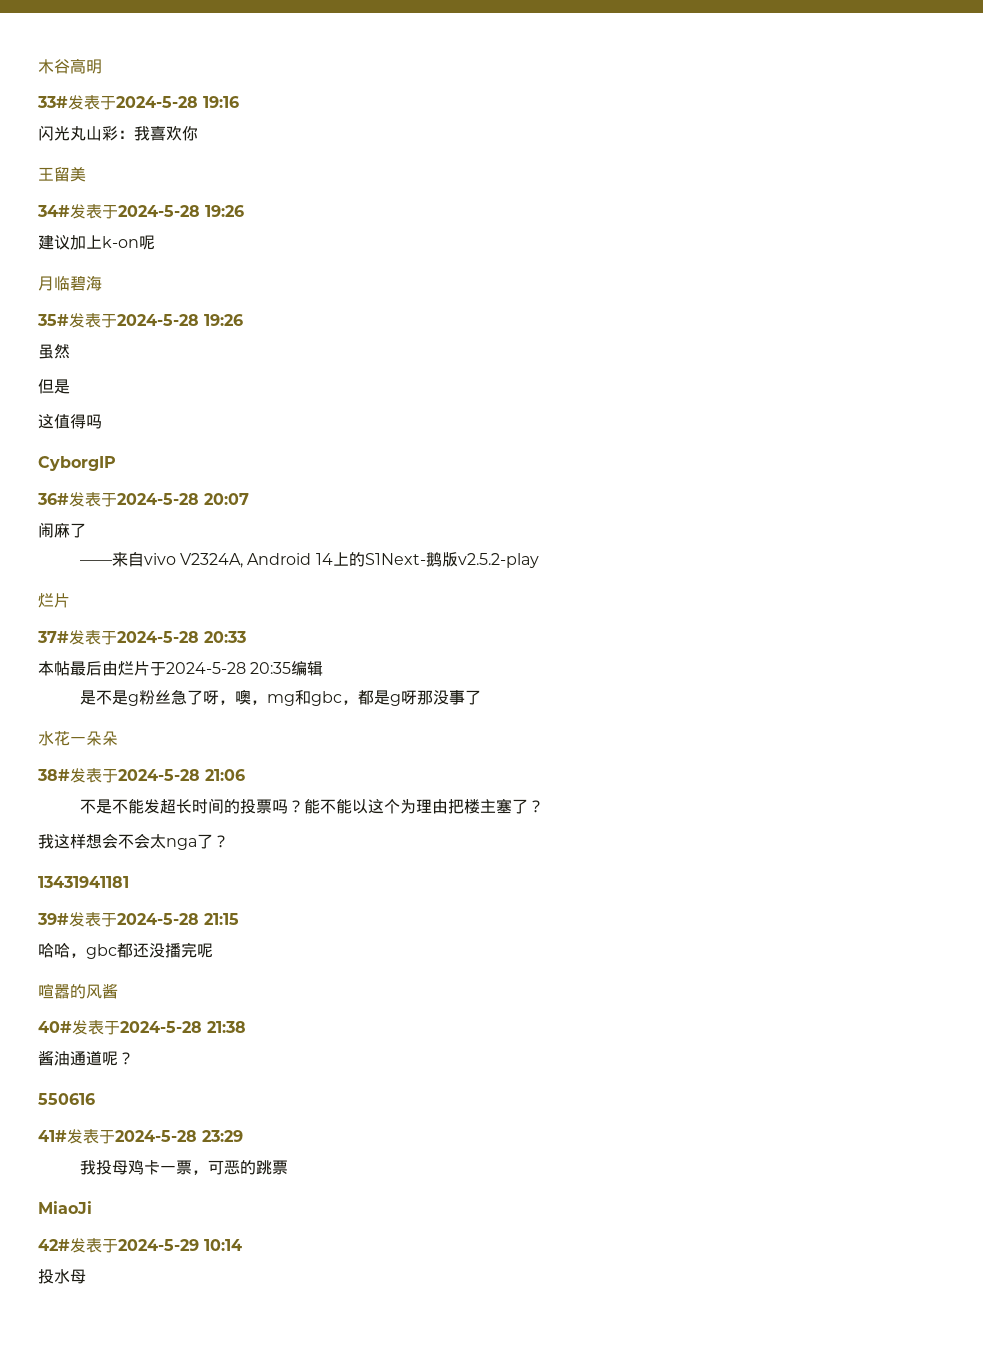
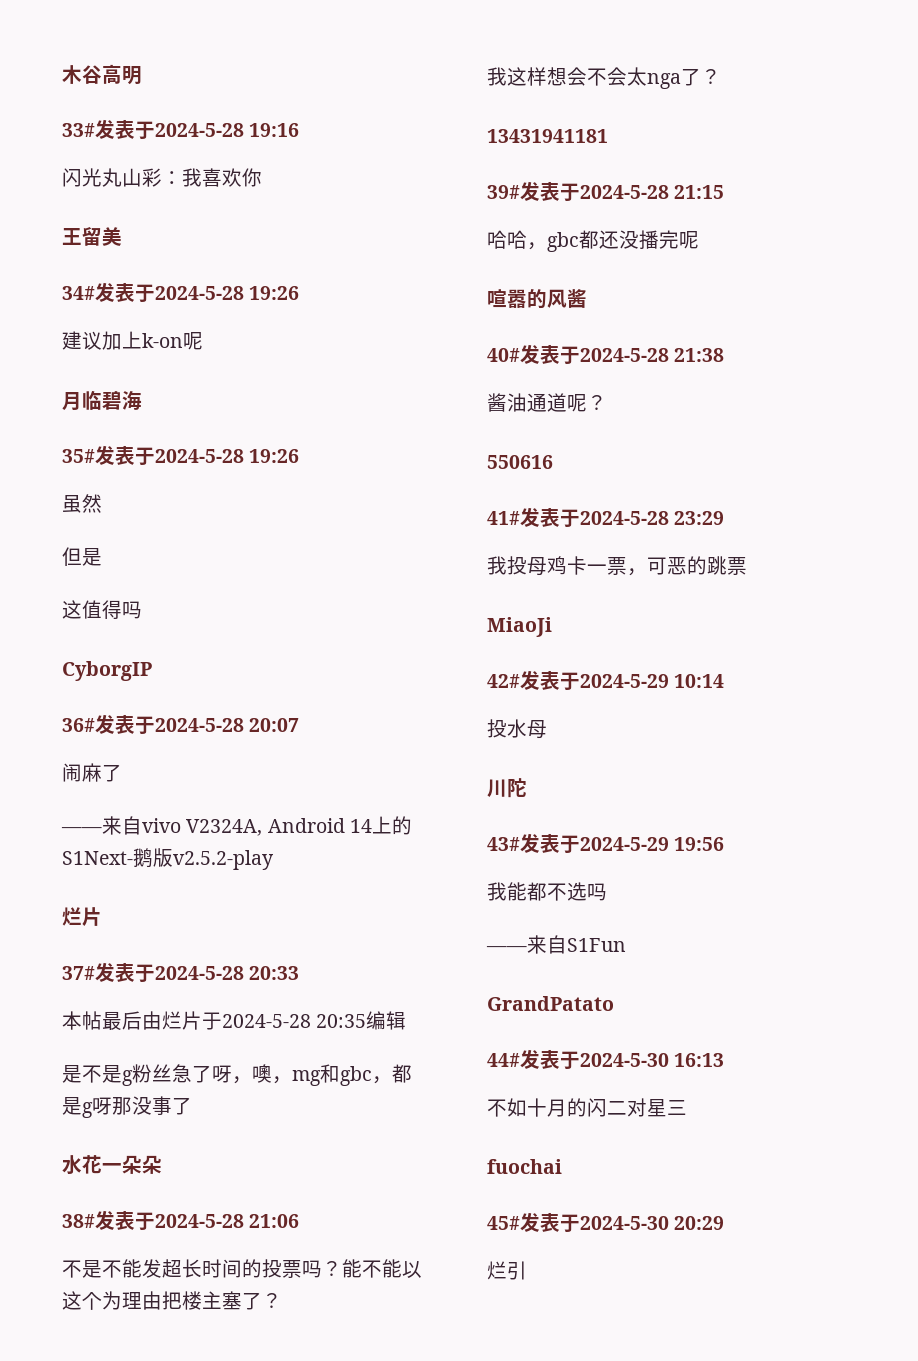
+ 川陀
+ 43#发表于2024-5-29 19:56
+ 我能都不选吗
+ ——来自S1Fun
+ GrandPatato
+ 44#发表于2024-5-30 16:13
+ 不如十月的闪二对星三
+ fuochai
+ 45#发表于2024-5-30 20:29
+ 烂引

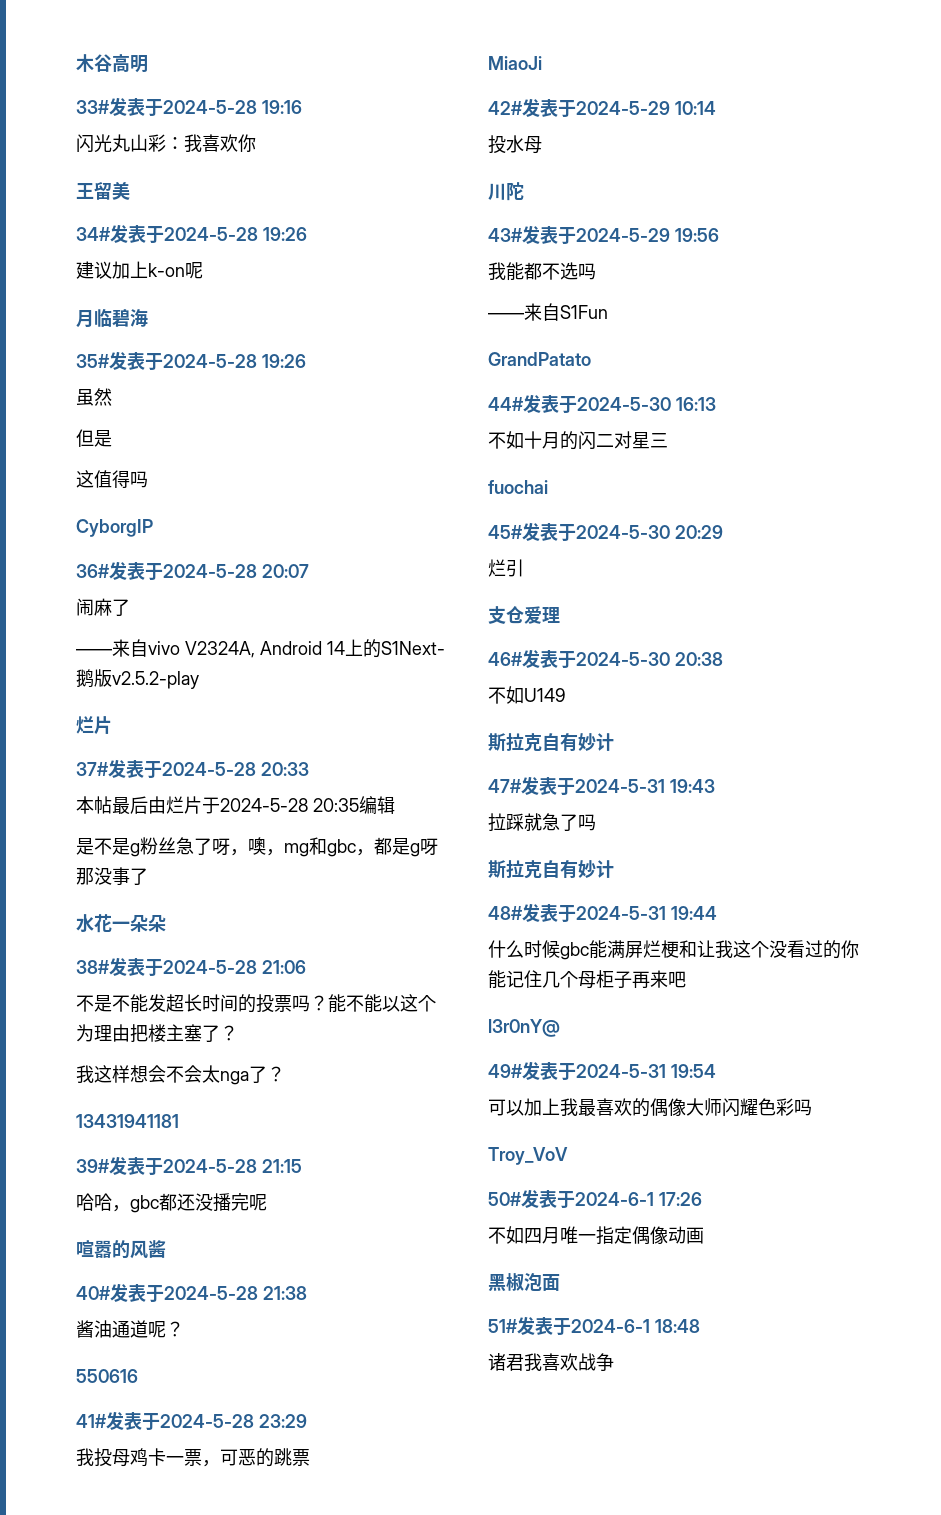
+ 支仓爱理
+ 46#发表于2024-5-30 20:38
+ 不如U149
+ 斯拉克自有妙计
+ 47#发表于2024-5-31 19:43
+ 拉踩就急了吗
+ 斯拉克自有妙计
+ 48#发表于2024-5-31 19:44
+ 什么时候gbc能满屏烂梗和让我这个没看过的你能记住几个母柜子再来吧
+ l3r0nY@
+ 49#发表于2024-5-31 19:54
+ 可以加上我最喜欢的偶像大师闪耀色彩吗
+ Troy_VoV
+ 50#发表于2024-6-1 17:26
+ 不如四月唯一指定偶像动画
+ 黑椒泡面
+ 51#发表于2024-6-1 18:48
+ 诸君我喜欢战争

